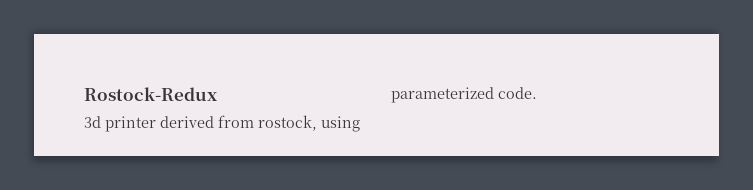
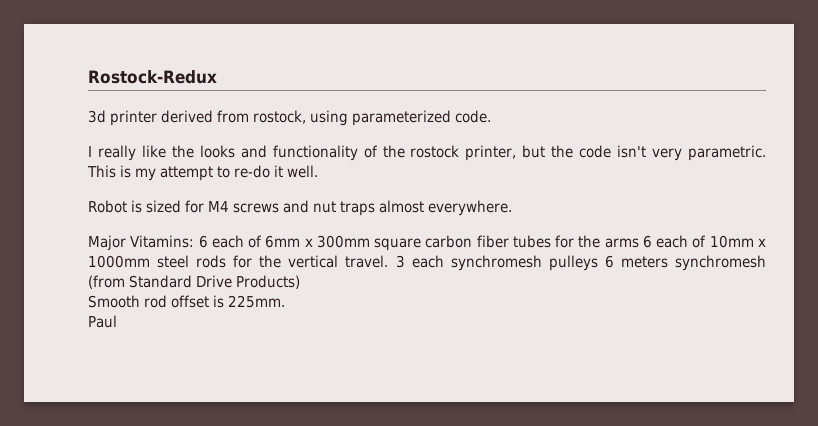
+ I really like the looks and functionality of the rostock printer, but the code isn't very parametric. This is my attempt to re-do it well.
+ Robot is sized for M4 screws and nut traps almost everywhere.
+ Major Vitamins: 6 each of 6mm x 300mm square carbon fiber tubes for the arms 6 each of 10mm x 1000mm steel rods for the vertical travel. 3 each synchromesh pulleys 6 meters synchromesh (from Standard Drive Products)
+ Smooth rod offset is 225mm.
+ Paul

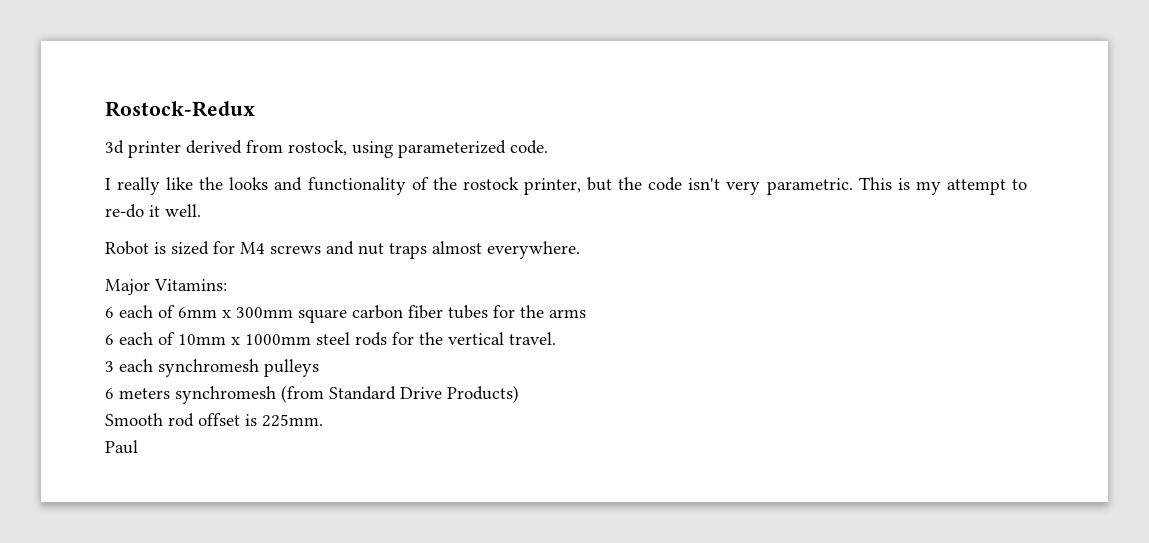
- Major Vitamins: 6 each of 6mm x 300mm square carbon fiber tubes for the arms 6 each of 10mm x 1000mm steel rods for the vertical travel. 3 each synchromesh pulleys 6 meters synchromesh (from Standard Drive Products)
+ Major Vitamins:
+ 6 each of 6mm x 300mm square carbon fiber tubes for the arms
+ 6 each of 10mm x 1000mm steel rods for the vertical travel.
+ 3 each synchromesh pulleys
+ 6 meters synchromesh (from Standard Drive Products)

